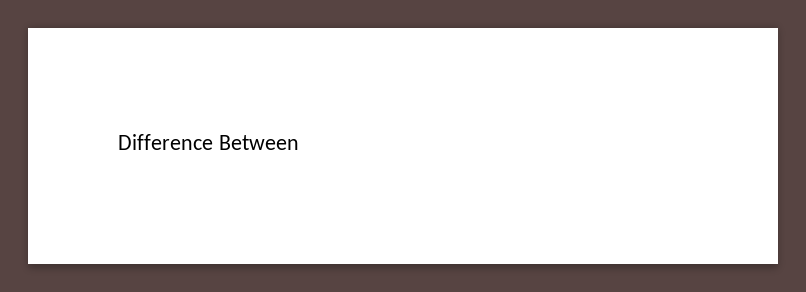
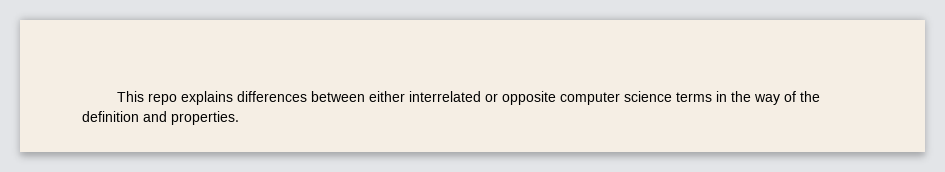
- Difference Between
+ This repo explains differences between either interrelated or opposite computer science terms in the way of the definition and properties.

